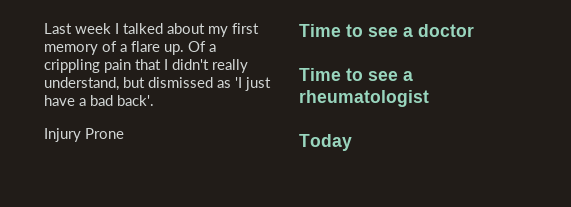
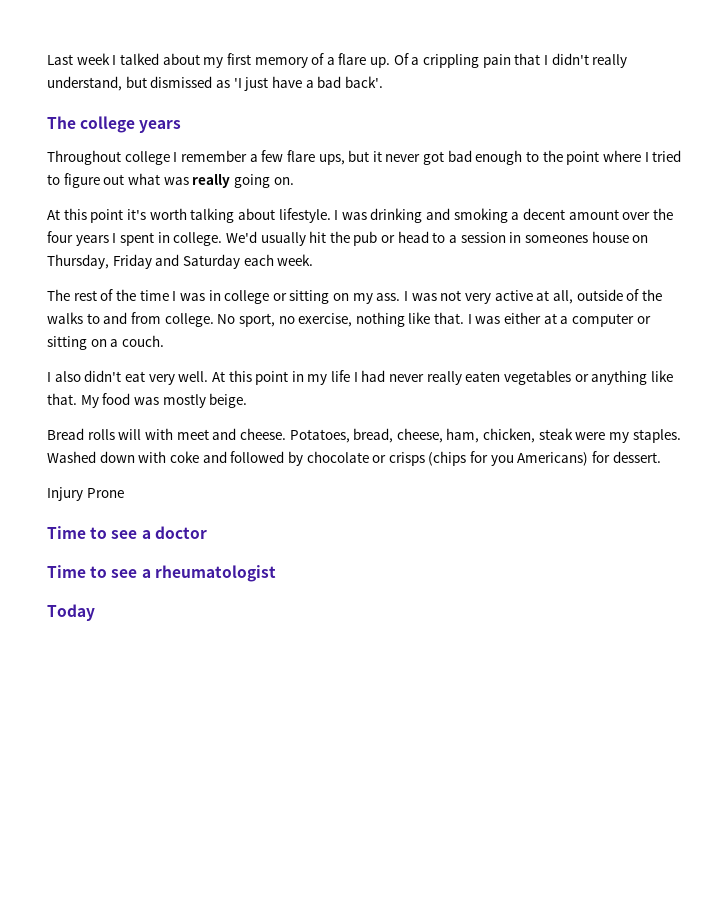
+ The college years
+ Throughout college I remember a few flare ups, but it never got bad enough to the point where I tried to figure out what was really going on.
+ At this point it's worth talking about lifestyle. I was drinking and smoking a decent amount over the four years I spent in college. We'd usually hit the pub or head to a session in someones house on Thursday, Friday and Saturday each week.
+ The rest of the time I was in college or sitting on my ass. I was not very active at all, outside of the walks to and from college. No sport, no exercise, nothing like that. I was either at a computer or sitting on a couch.
+ I also didn't eat very well. At this point in my life I had never really eaten vegetables or anything like that. My food was mostly beige.
+ Bread rolls will with meet and cheese. Potatoes, bread, cheese, ham, chicken, steak were my staples. Washed down with coke and followed by chocolate or crisps (chips for you Americans) for dessert.

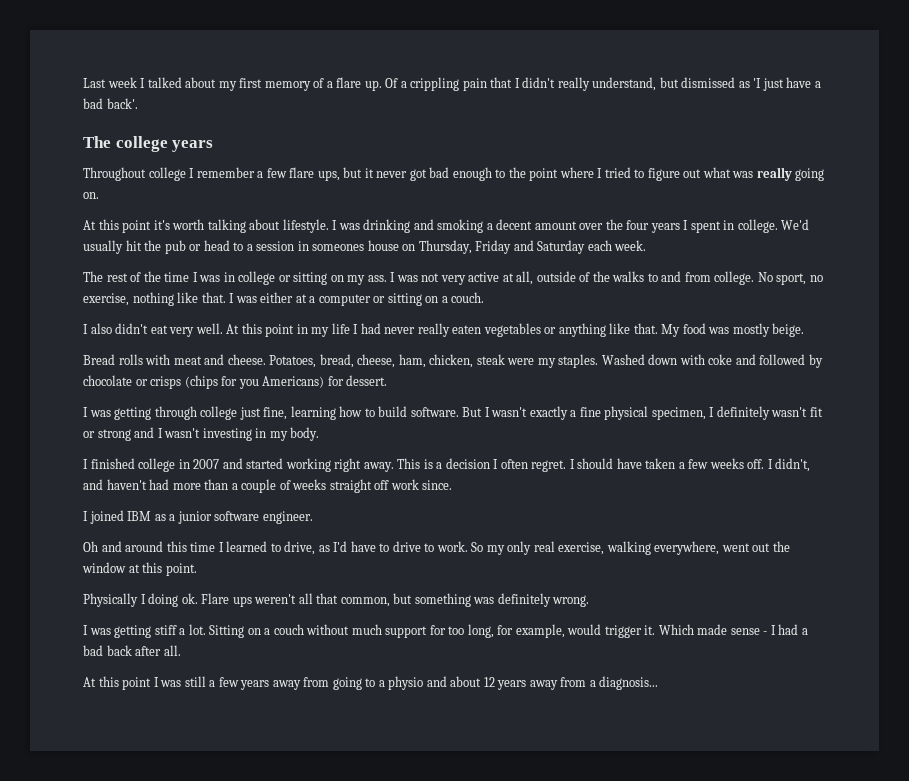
- Bread rolls will with meet and cheese.
+ Bread rolls with meat and cheese.
- Injury Prone
- Time to see a doctor
- Time to see a rheumatologist
- Today
+ I was getting through college just fine, learning how to build software. But I wasn't exactly a fine physical specimen, I definitely wasn't fit or strong and I wasn't investing in my body.
+ I finished college in 2007 and started working right away. This is a decision I often regret. I should have taken a few weeks off. I didn't, and haven't had more than a couple of weeks straight off work since.
+ I joined IBM as a junior software engineer.
+ Oh and around this time I learned to drive, as I'd have to drive to work. So my only real exercise, walking everywhere, went out the window at this point.
+ Physically I doing ok. Flare ups weren't all that common, but something was definitely wrong.
+ I was getting stiff a lot. Sitting on a couch without much support for too long, for example, would trigger it. Which made sense - I had a bad back after all.
+ At this point I was still a few years away from going to a physio and about 12 years away from a diagnosis...

